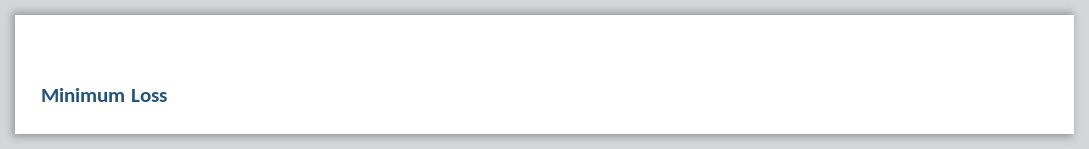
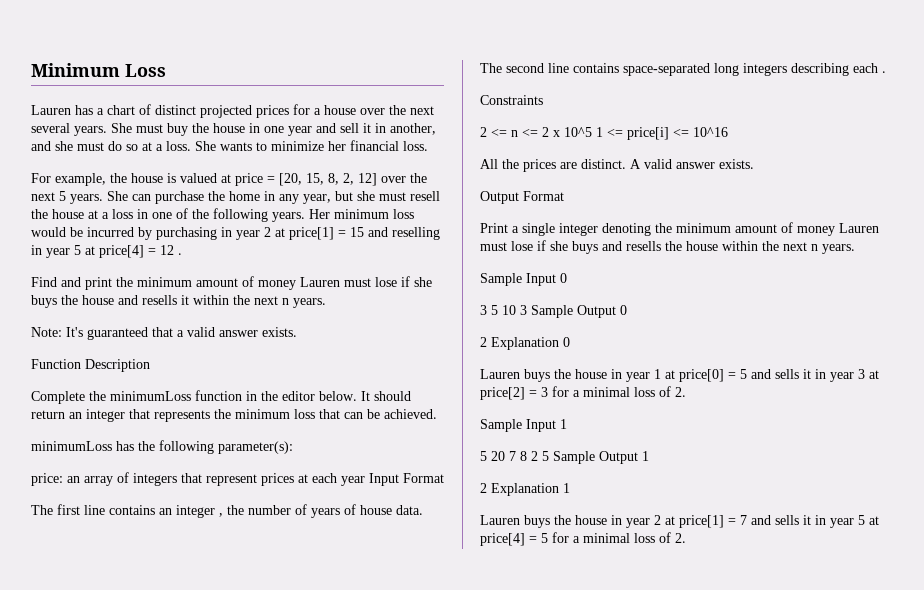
+ Lauren has a chart of distinct projected prices for a house over the next several years. She must buy the house in one year and sell it in another, and she must do so at a loss. She wants to minimize her financial loss.
+ For example, the house is valued at price = [20, 15, 8, 2, 12] over the next 5 years. She can purchase the home in any year, but she must resell the house at a loss in one of the following years. Her minimum loss would be incurred by purchasing in year 2 at price[1] = 15 and reselling in year 5 at price[4] = 12 .
+ Find and print the minimum amount of money Lauren must lose if she buys the house and resells it within the next n years.
+ Note: It's guaranteed that a valid answer exists.
+ Function Description
+ Complete the minimumLoss function in the editor below. It should return an integer that represents the minimum loss that can be achieved.
+ minimumLoss has the following parameter(s):
+ price: an array of integers that represent prices at each year Input Format
+ The first line contains an integer , the number of years of house data. The second line contains space-separated long integers describing each .
+ Constraints
+ 2 <= n <= 2 x 10^5 1 <= price[i] <= 10^16
+ All the prices are distinct. A valid answer exists.
+ Output Format
+ Print a single integer denoting the minimum amount of money Lauren must lose if she buys and resells the house within the next n years.
+ Sample Input 0
+ 3 5 10 3 Sample Output 0
+ 2 Explanation 0
+ Lauren buys the house in year 1 at price[0] = 5 and sells it in year 3 at price[2] = 3 for a minimal loss of 2.
+ Sample Input 1
+ 5 20 7 8 2 5 Sample Output 1
+ 2 Explanation 1
+ Lauren buys the house in year 2 at price[1] = 7 and sells it in year 5 at price[4] = 5 for a minimal loss of 2.

